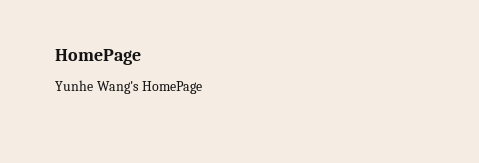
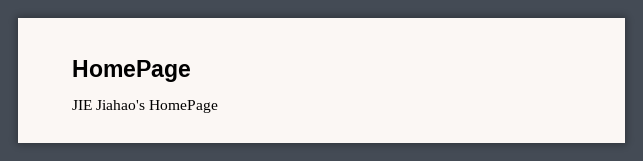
- Yunhe Wang's HomePage
+ JIE Jiahao's HomePage

